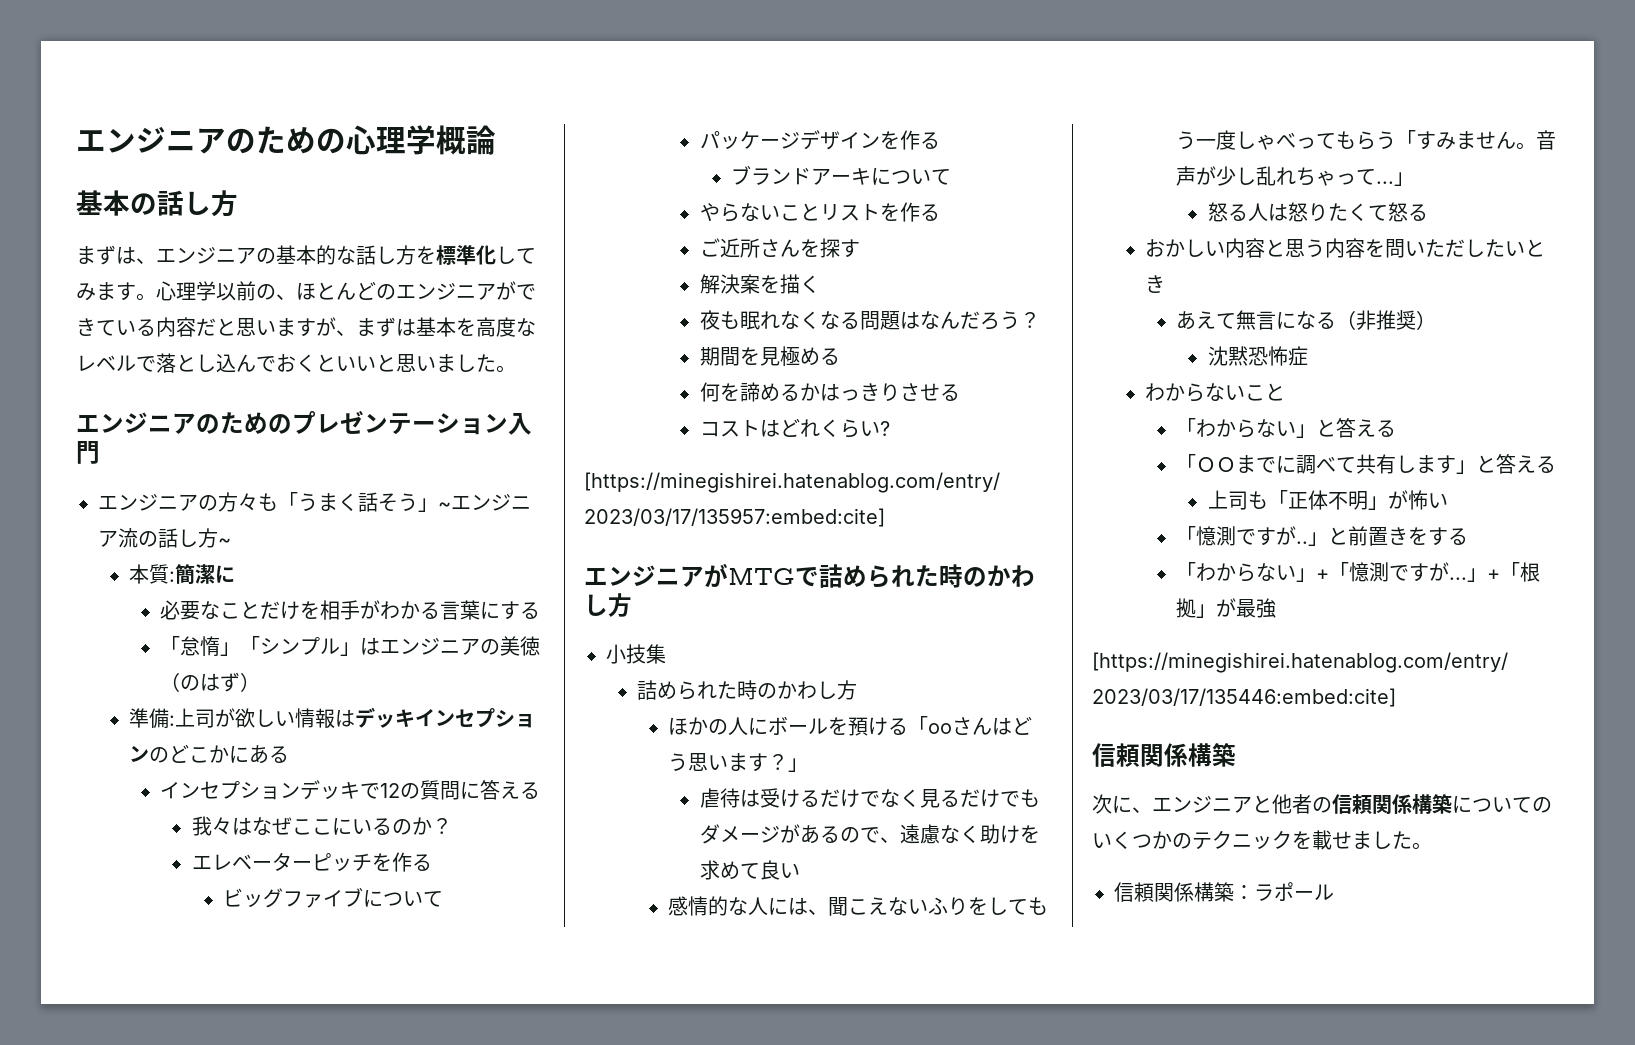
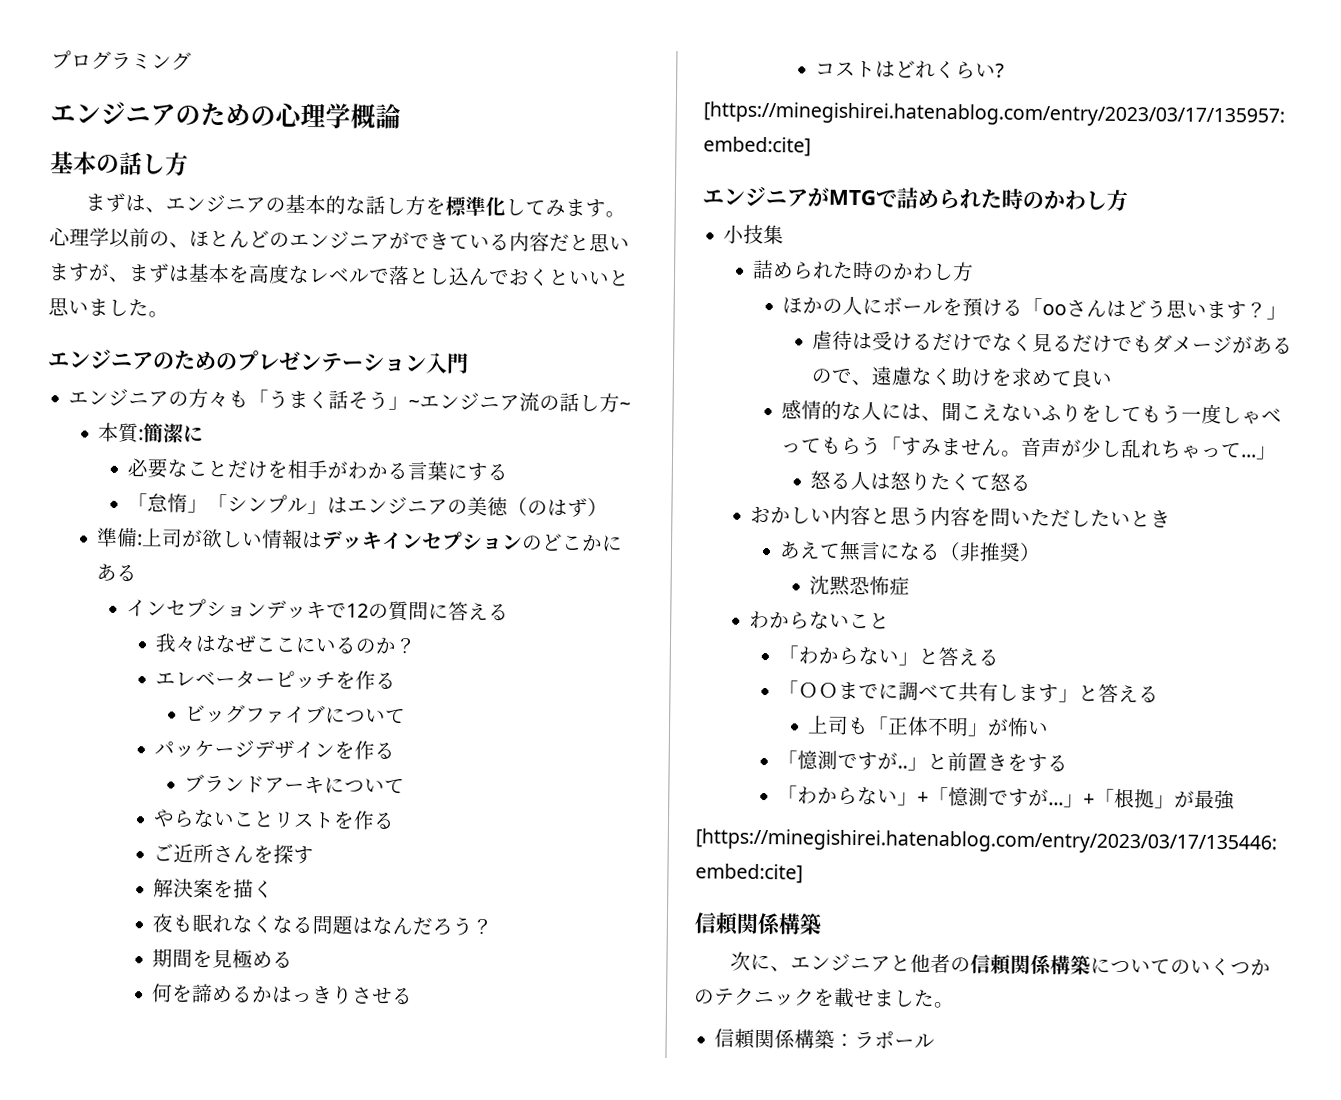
+ プログラミング

